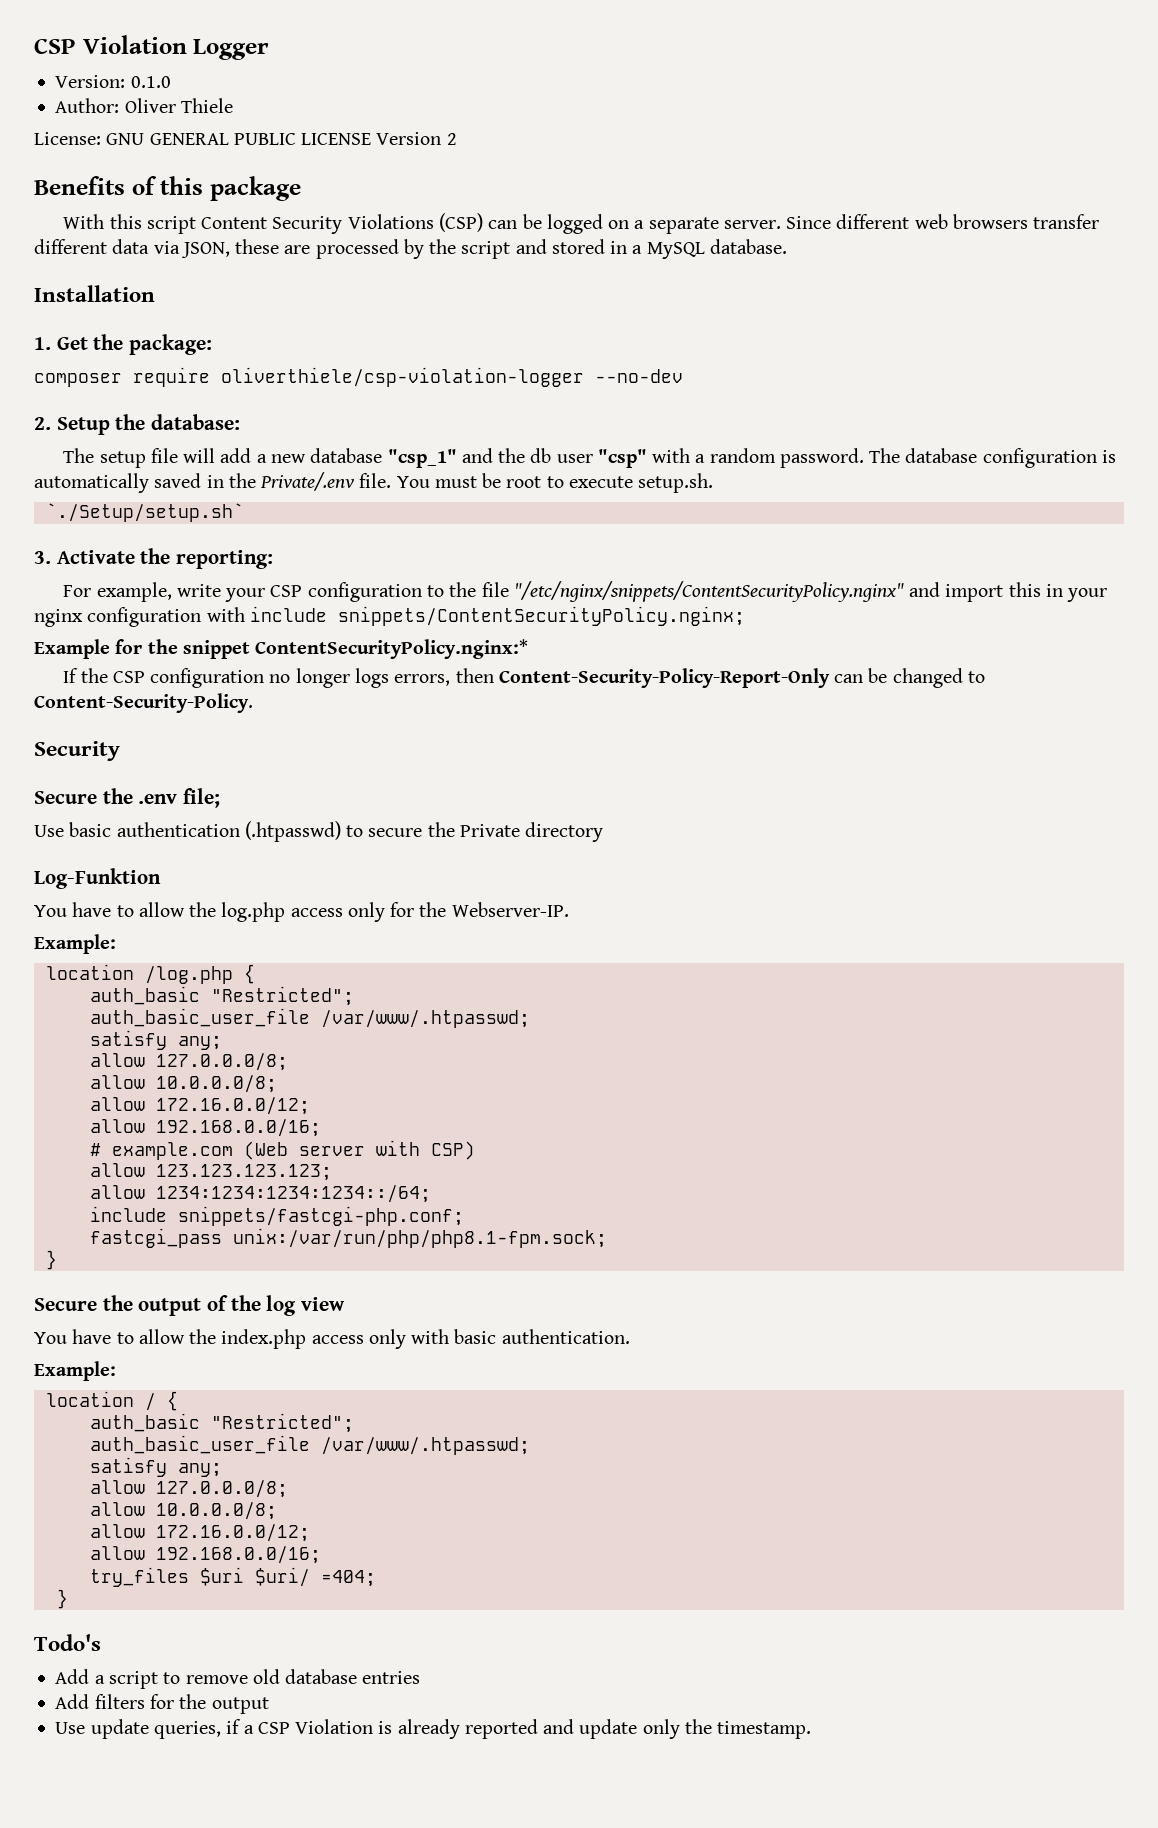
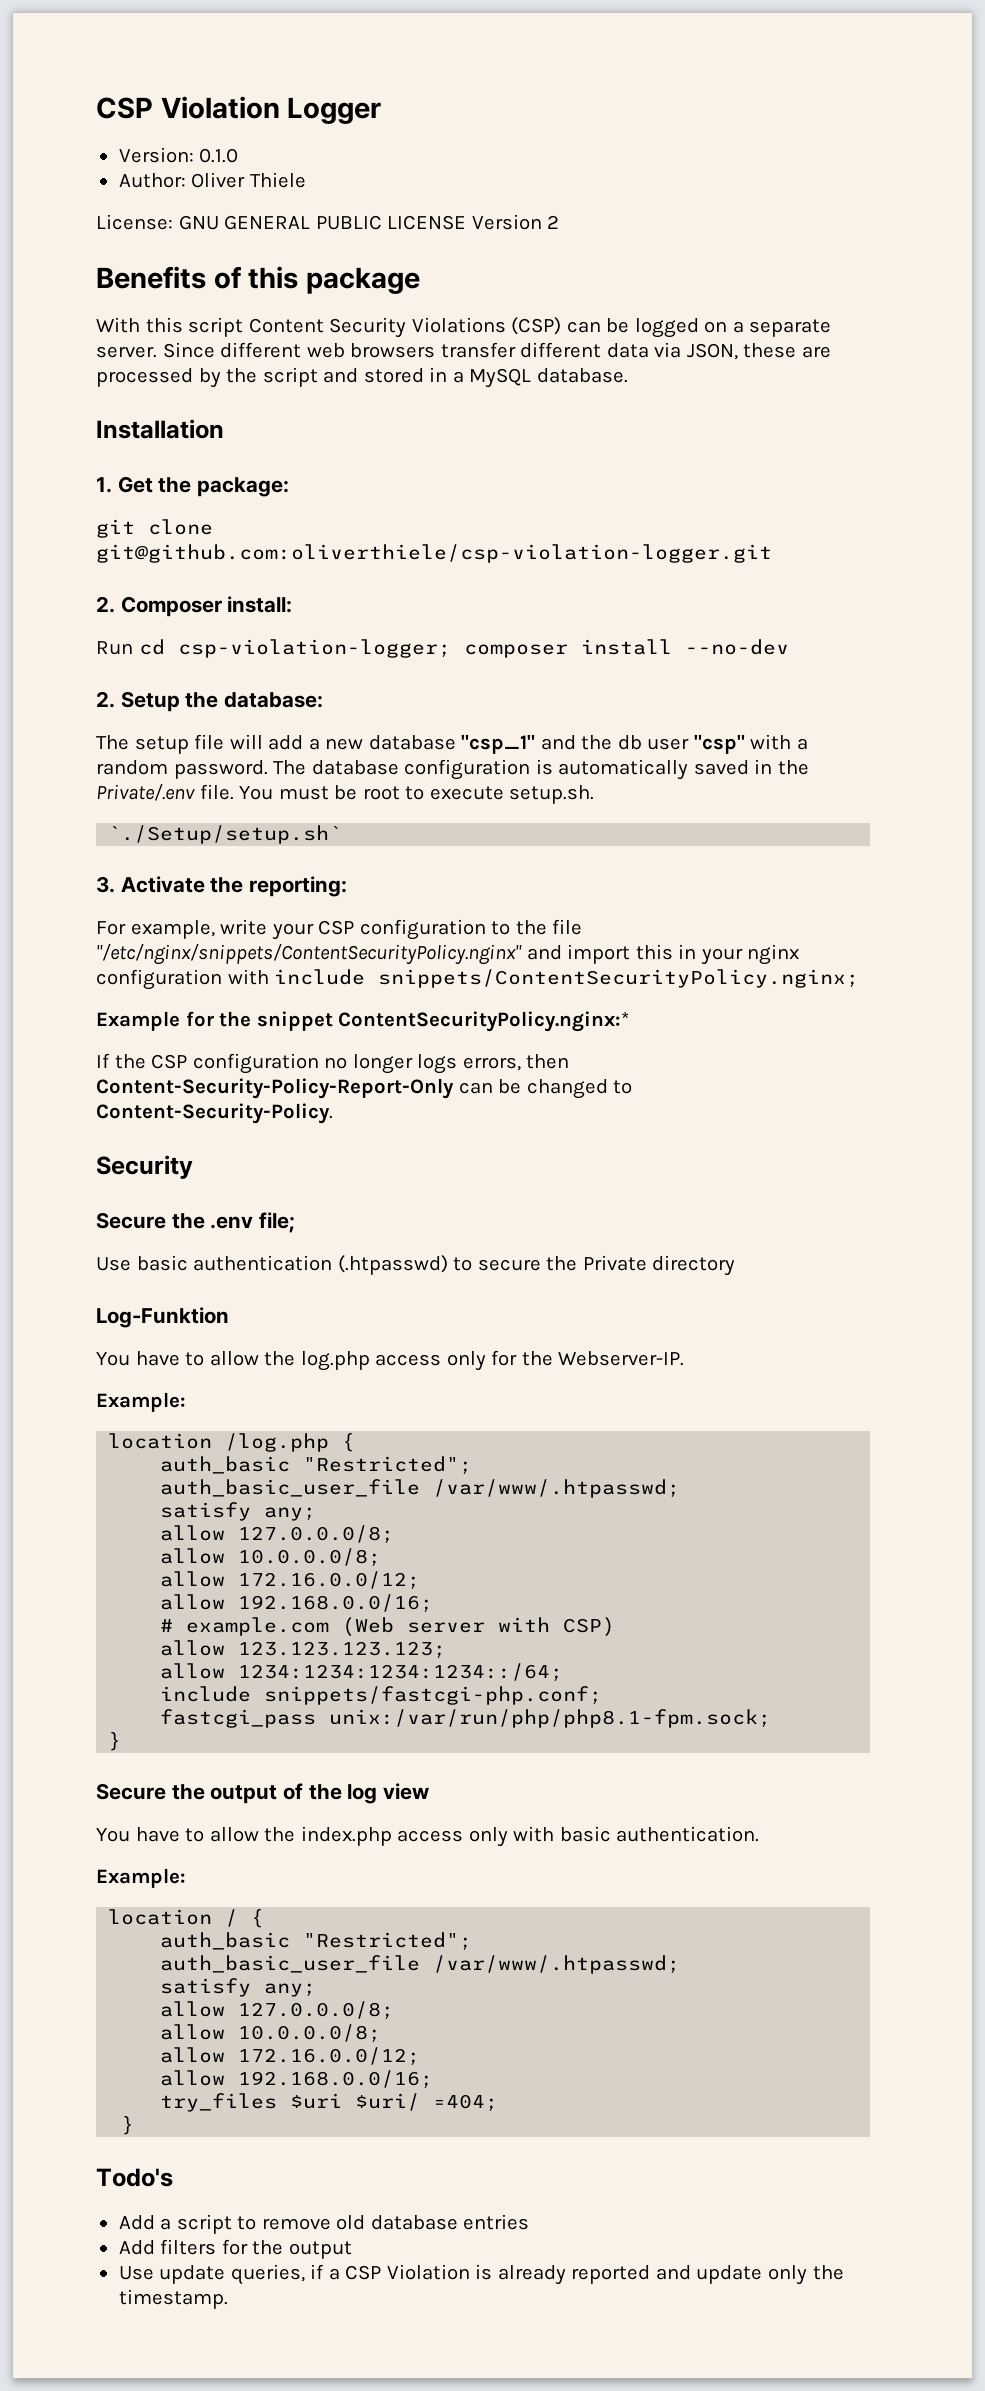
- composer require oliverthiele/csp-violation-logger --no-dev
+ git clone git@github.com:oliverthiele/csp-violation-logger.git
+ 2. Composer install:
+ Run cd csp-violation-logger; composer install --no-dev

